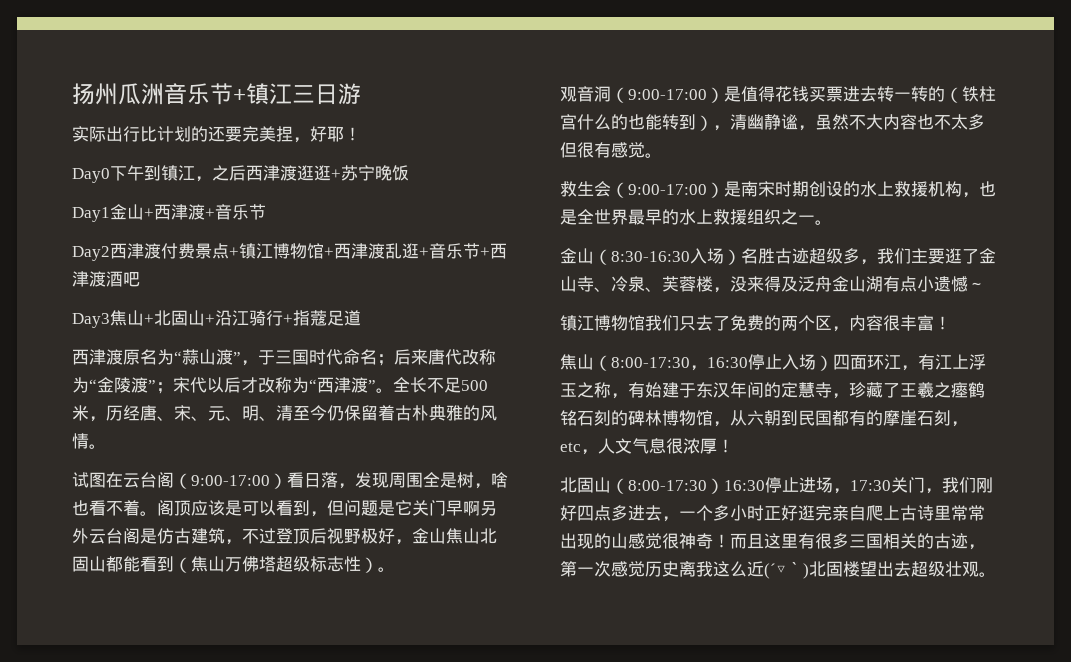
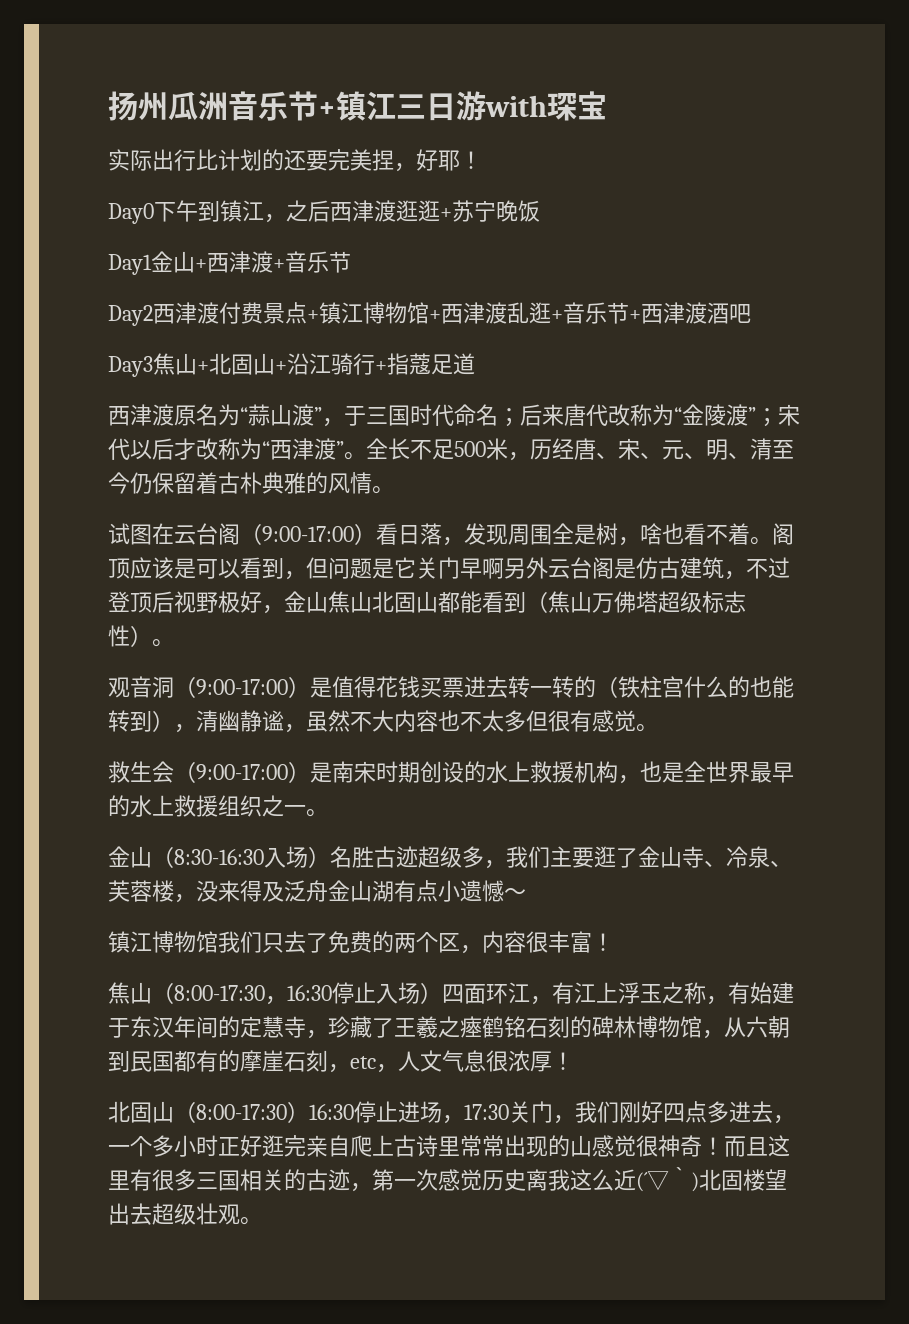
- 扬州瓜洲音乐节+镇江三日游
+ 扬州瓜洲音乐节+镇江三日游with琛宝

